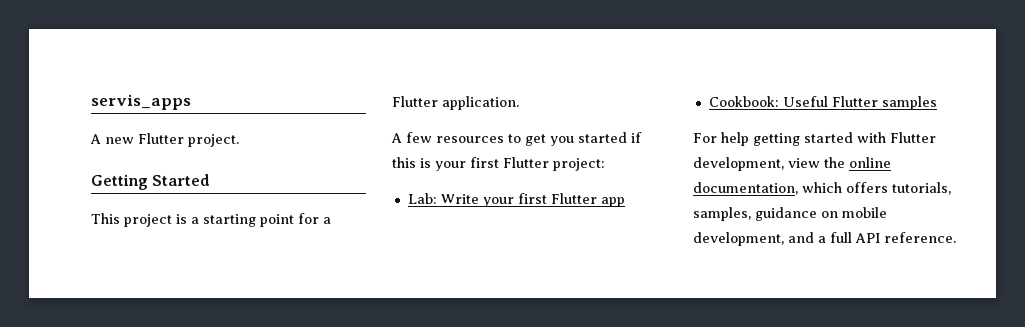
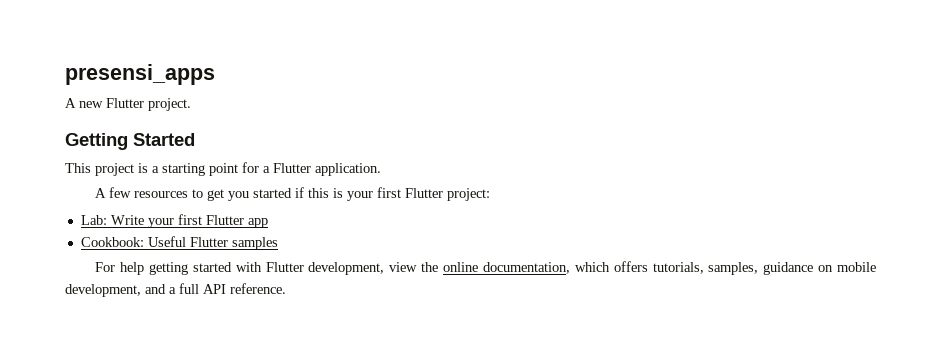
- servis_apps
+ presensi_apps

